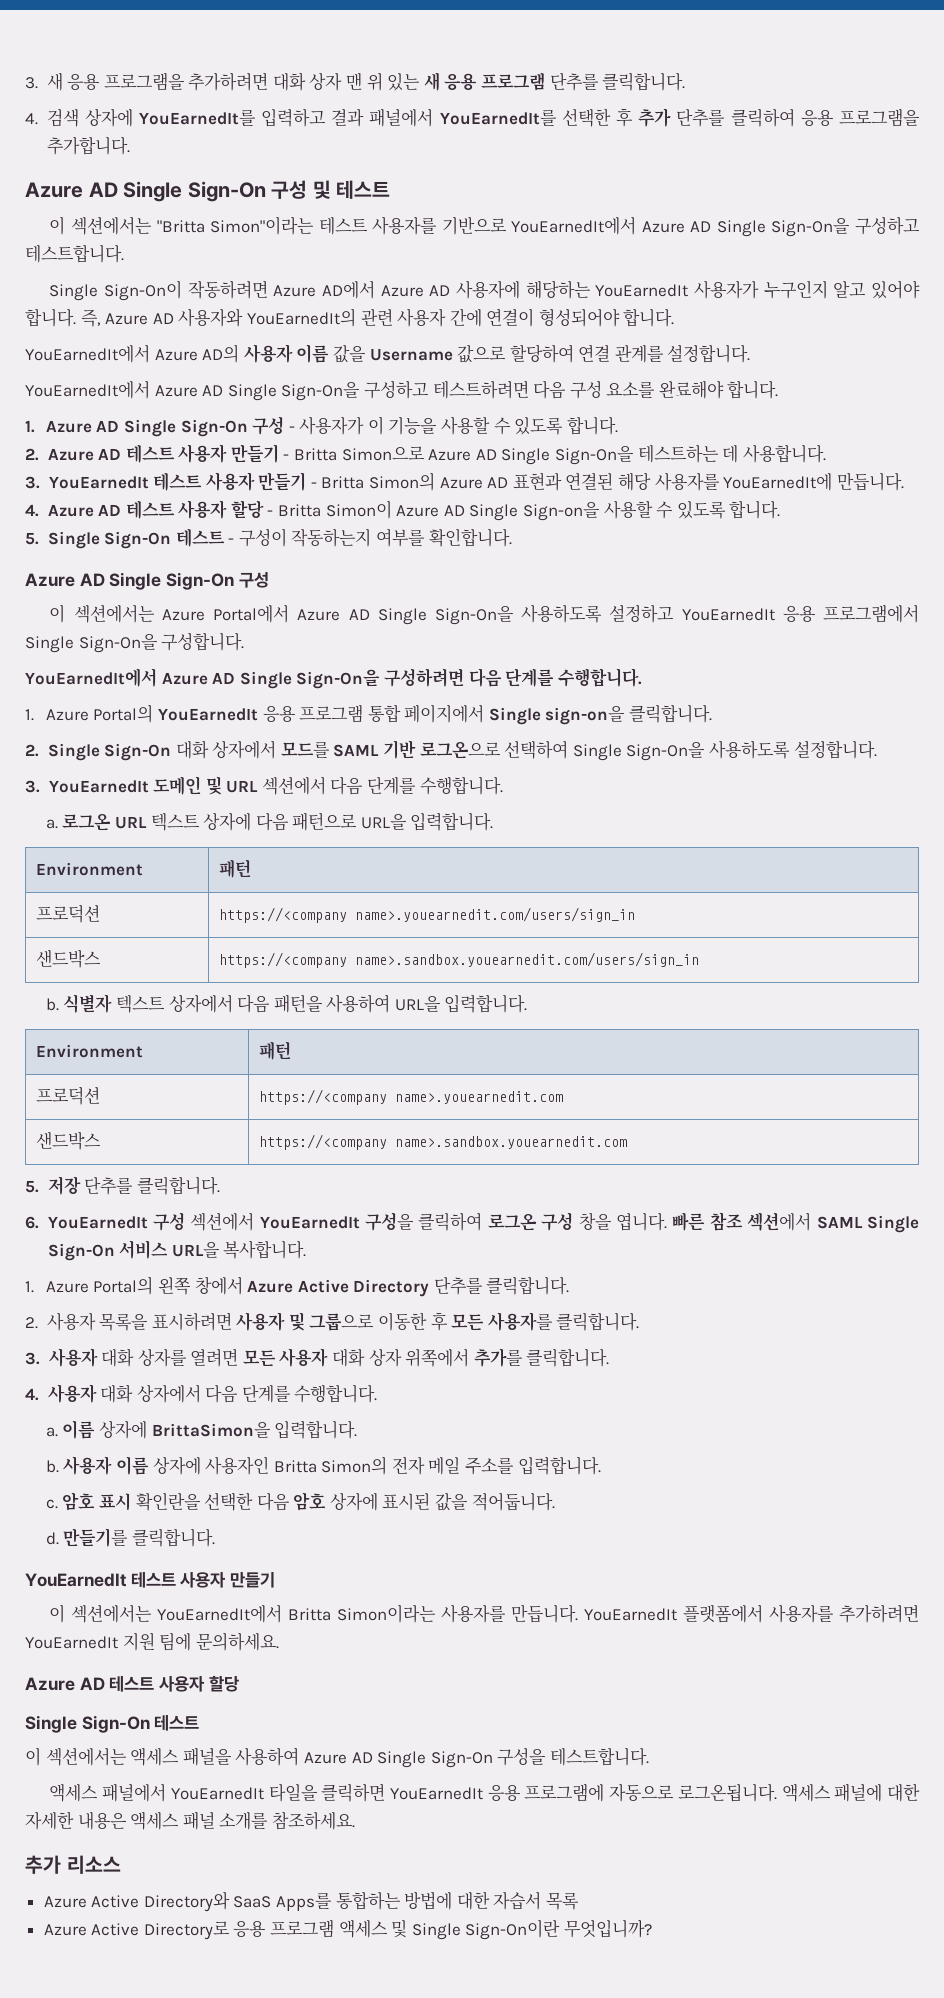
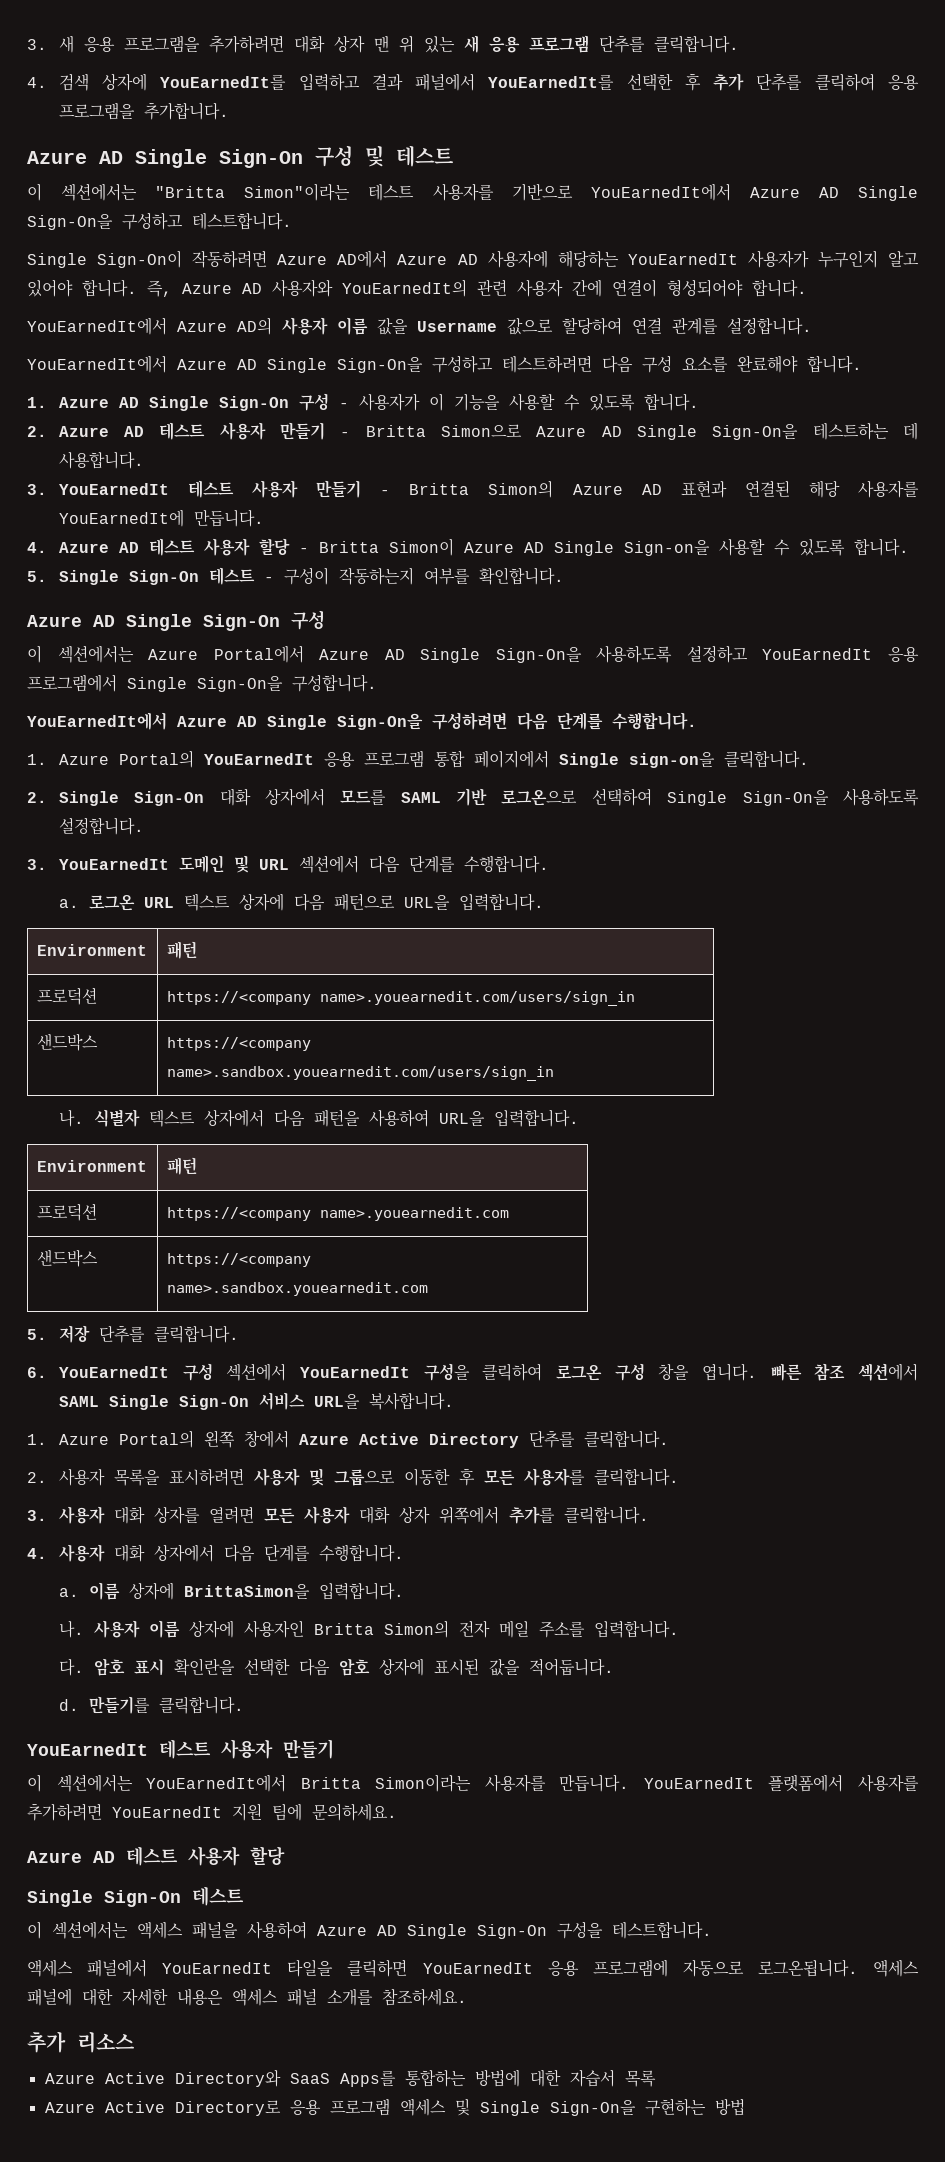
  샌드박스 | https://<company name>.sandbox.youearnedit.com/users/sign_in
- b.
+ 나.
  이름 상자에 BrittaSimon을 입력합니다.
- b.
+ 나.
- c.
+ 다.
- Azure Active Directory로 응용 프로그램 액세스 및 Single Sign-On이란 무엇입니까?
+ Azure Active Directory로 응용 프로그램 액세스 및 Single Sign-On을 구현하는 방법

